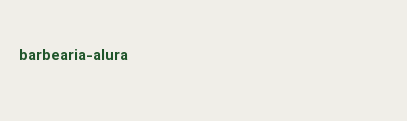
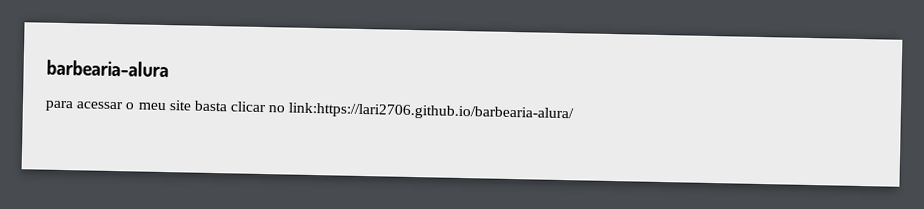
+ para acessar o meu site basta clicar no link:https://lari2706.github.io/barbearia-alura/

